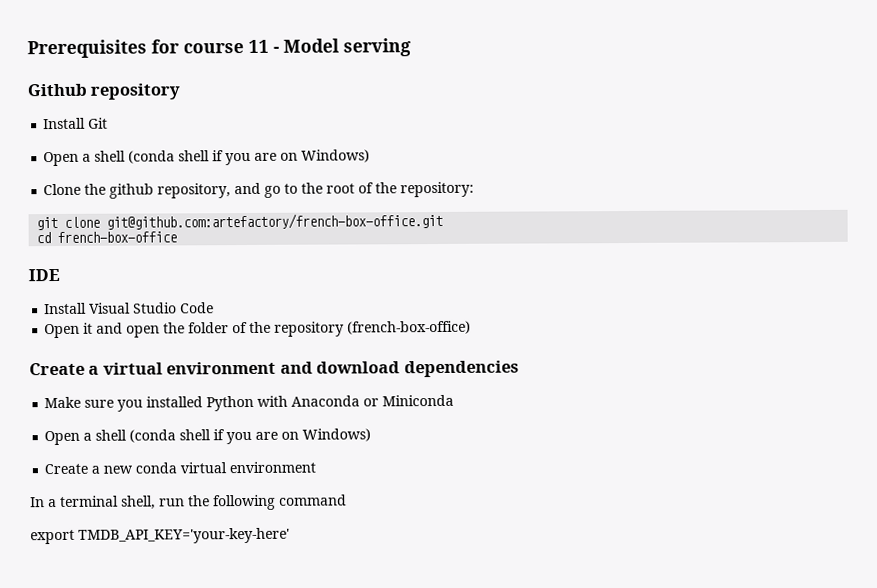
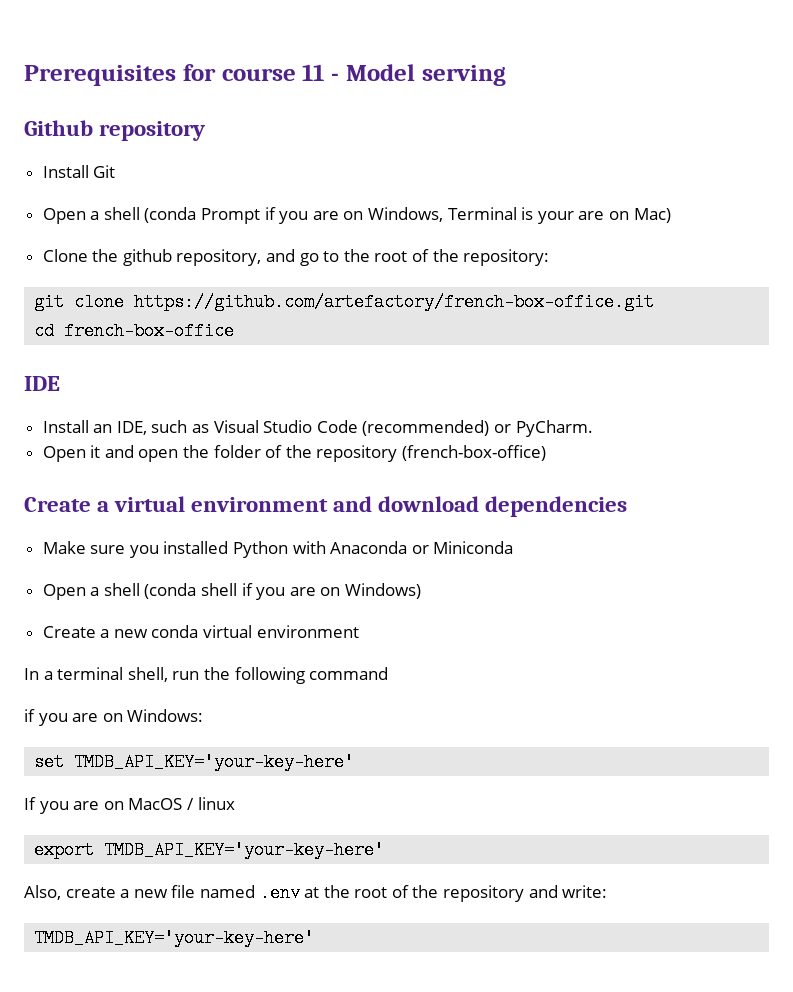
  Install Git
- Open a shell (conda shell if you are on Windows)
+ Open a shell (conda Prompt if you are on Windows, Terminal is your are on Mac)
- git clone git@github.com:artefactory/french-box-office.git
+ git clone https://github.com/artefactory/french-box-office.git
- Install Visual Studio Code
+ Install an IDE, such as Visual Studio Code (recommended) or PyCharm.
+ if you are on Windows:
+ set TMDB_API_KEY='your-key-here'
+ If you are on MacOS / linux
  export TMDB_API_KEY='your-key-here'
+ Also, create a new file named .env at the root of the repository and write:
+ TMDB_API_KEY='your-key-here'

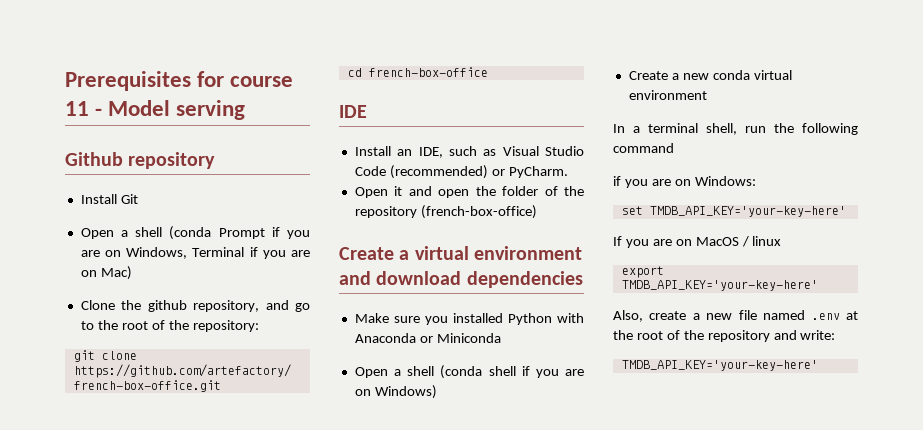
- Open a shell (conda Prompt if you are on Windows, Terminal is your are on Mac)
+ Open a shell (conda Prompt if you are on Windows, Terminal if you are on Mac)

